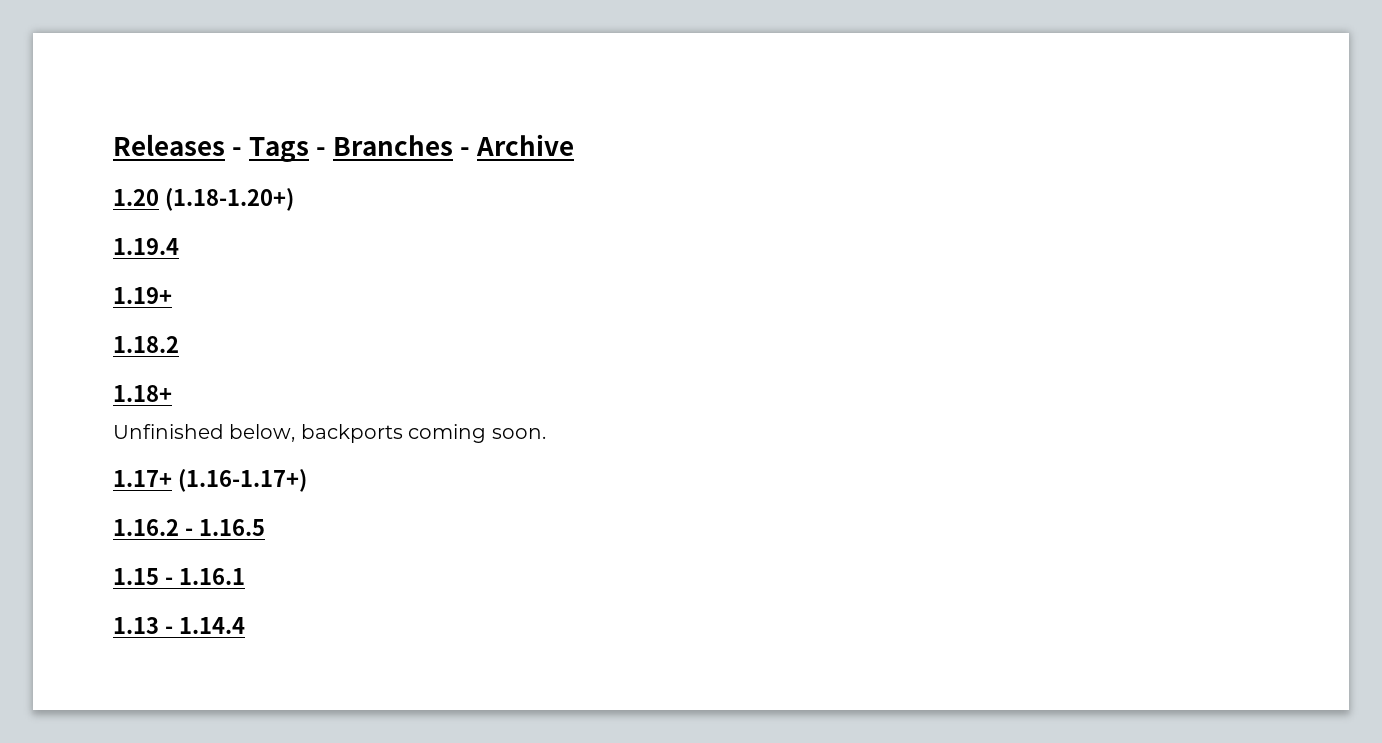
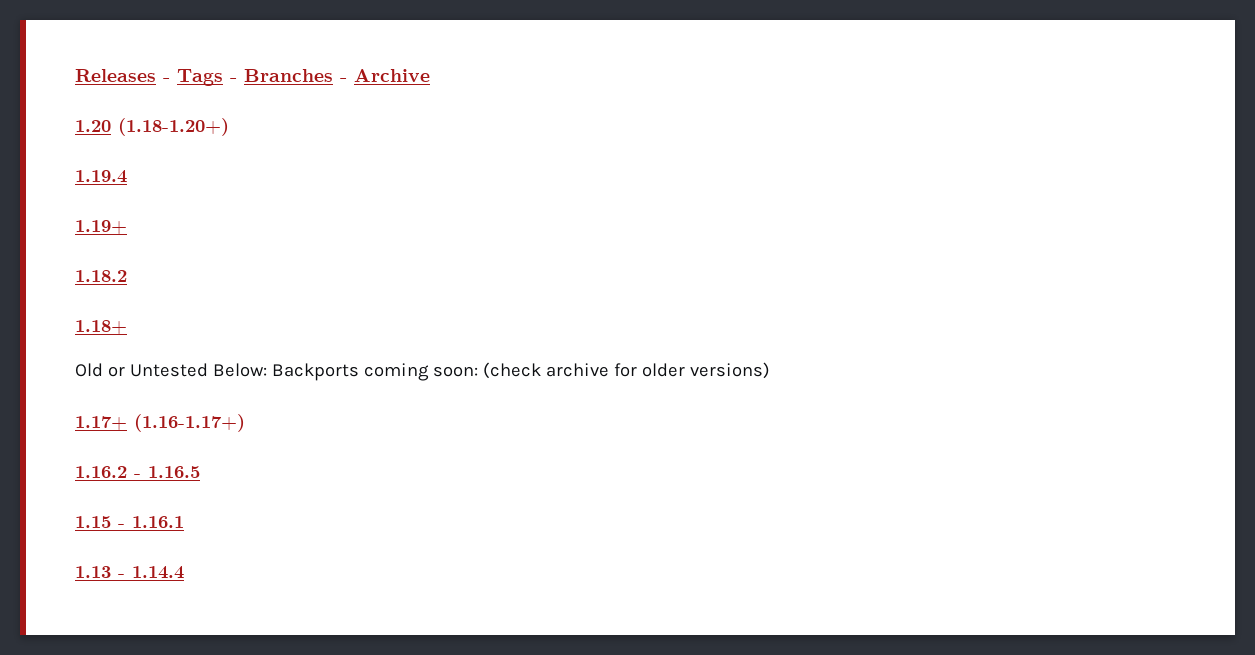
- Unfinished below, backports coming soon.
+ Old or Untested Below: Backports coming soon: (check archive for older versions)

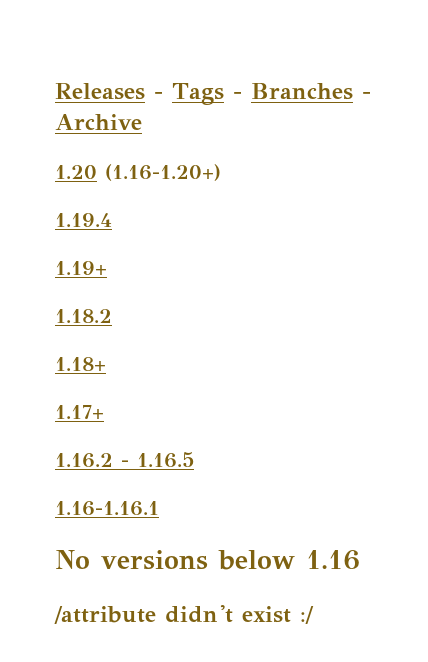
- 1.20 (1.18-1.20+)
+ 1.20 (1.16-1.20+)
- Old or Untested Below: Backports coming soon: (check archive for older versions)
- 1.17+ (1.16-1.17+)
+ 1.17+
- 1.15 - 1.16.1
- 1.13 - 1.14.4
+ 1.16-1.16.1
+ No versions below 1.16
+ /attribute didn't exist :/

